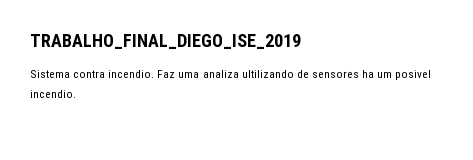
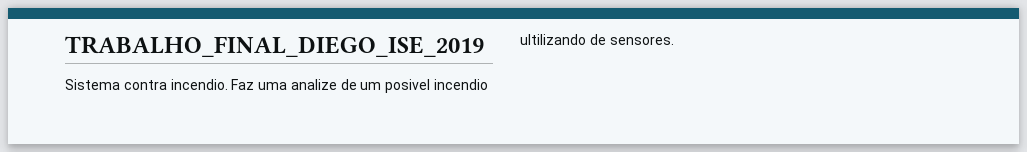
- Faz uma analiza ultilizando de sensores ha um posivel incendio.
+ Faz uma analize de um posivel incendio ultilizando de sensores.

